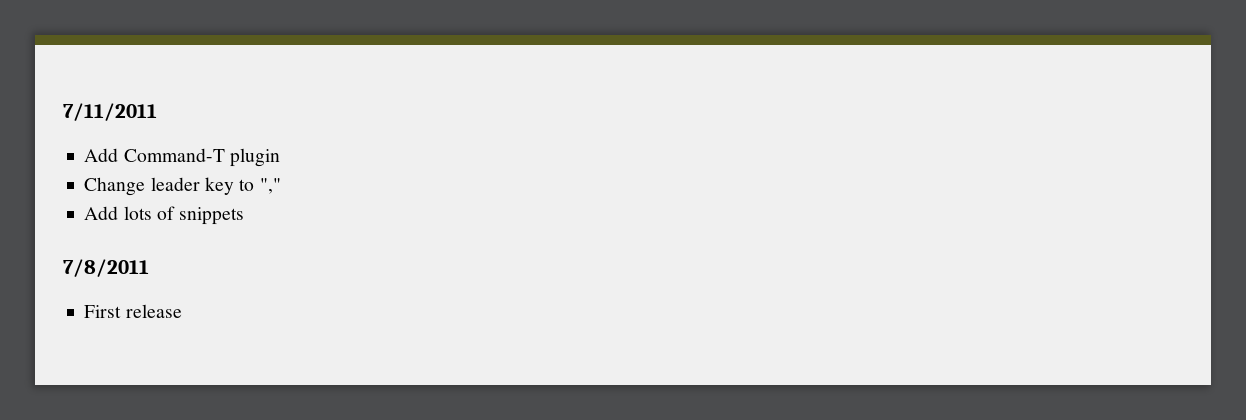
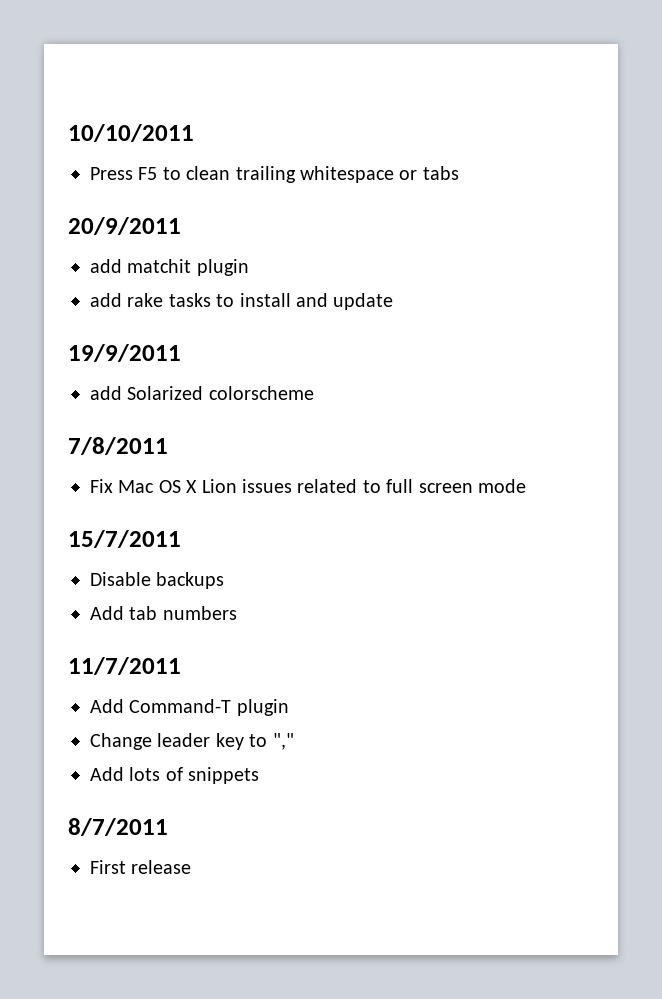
- 7/11/2011
+ 10/10/2011
+ Press F5 to clean trailing whitespace or tabs
+ 20/9/2011
+ add matchit plugin
+ add rake tasks to install and update
+ 19/9/2011
+ add Solarized colorscheme
+ 7/8/2011
+ Fix Mac OS X Lion issues related to full screen mode
+ 15/7/2011
+ Disable backups
+ Add tab numbers
+ 11/7/2011
- 7/8/2011
+ 8/7/2011

